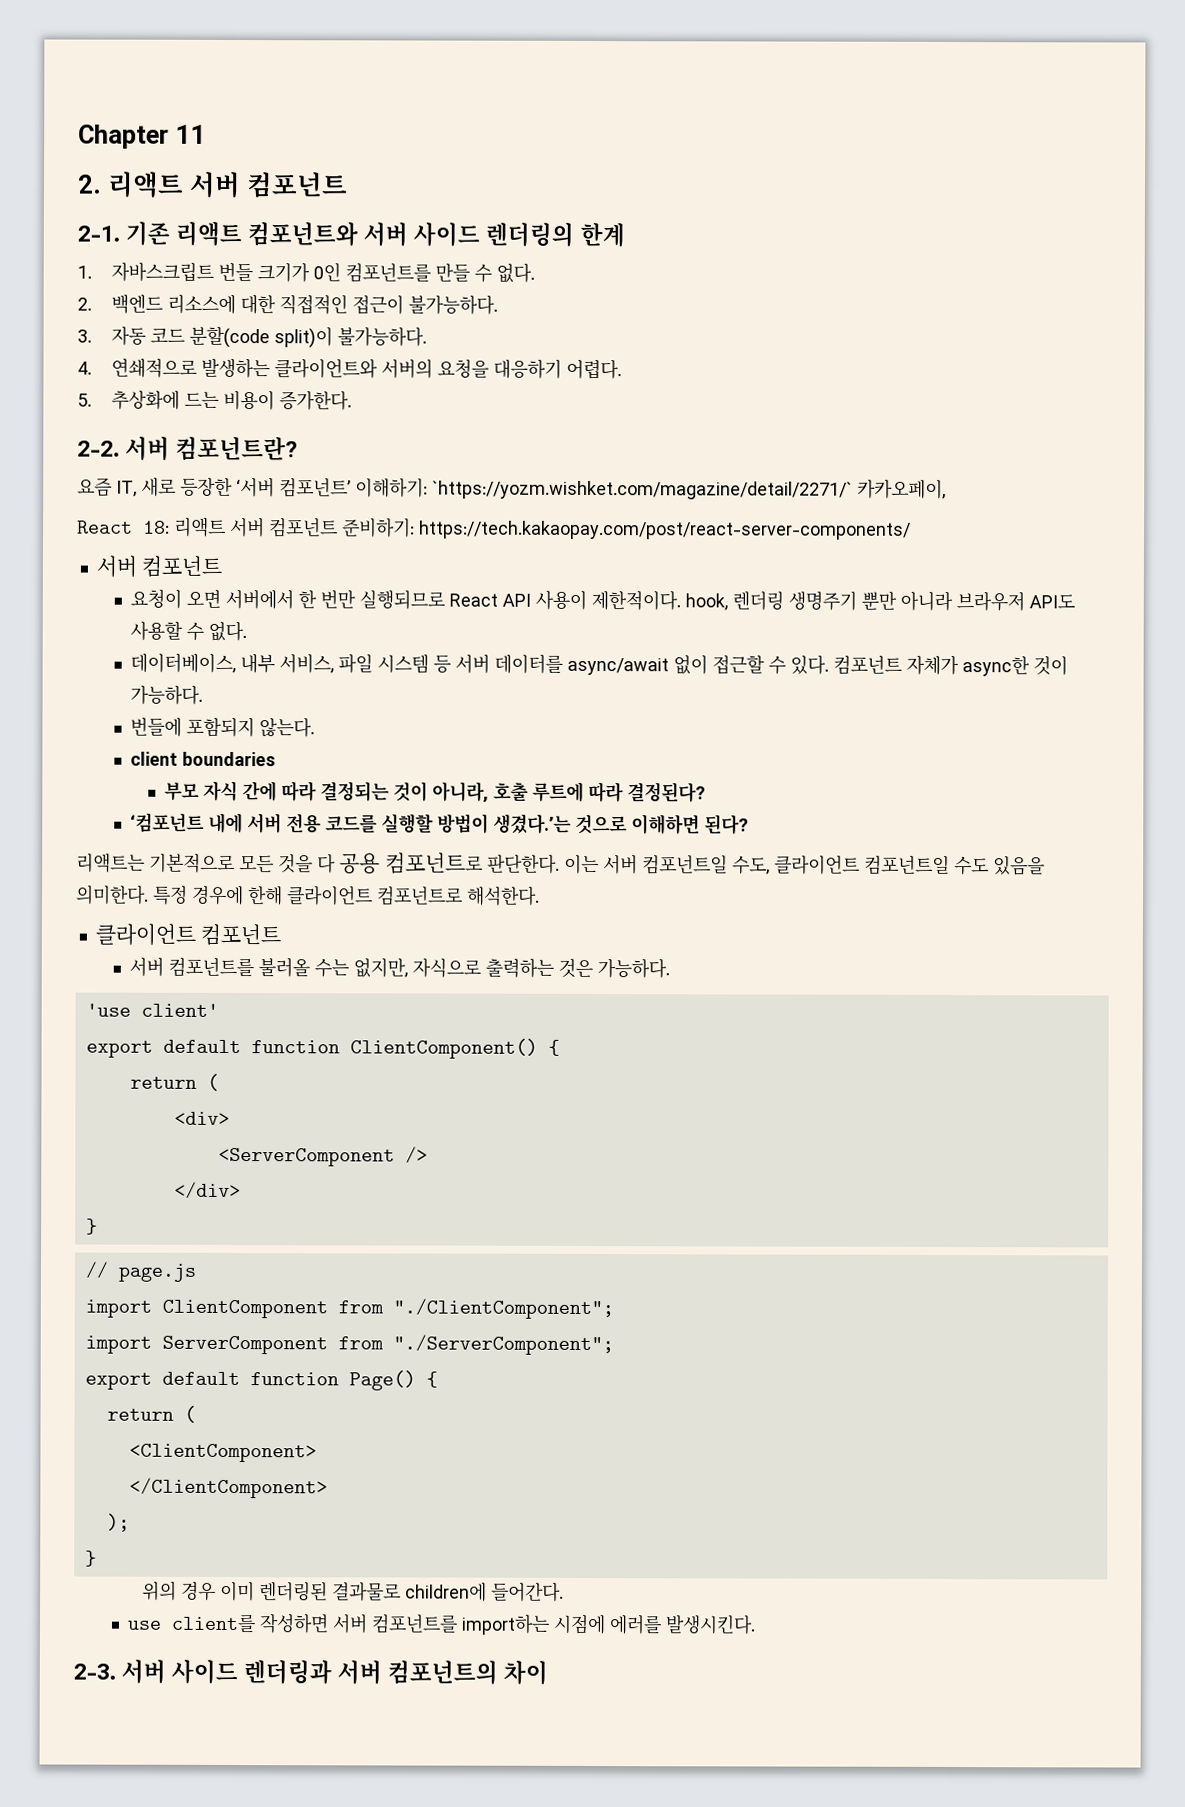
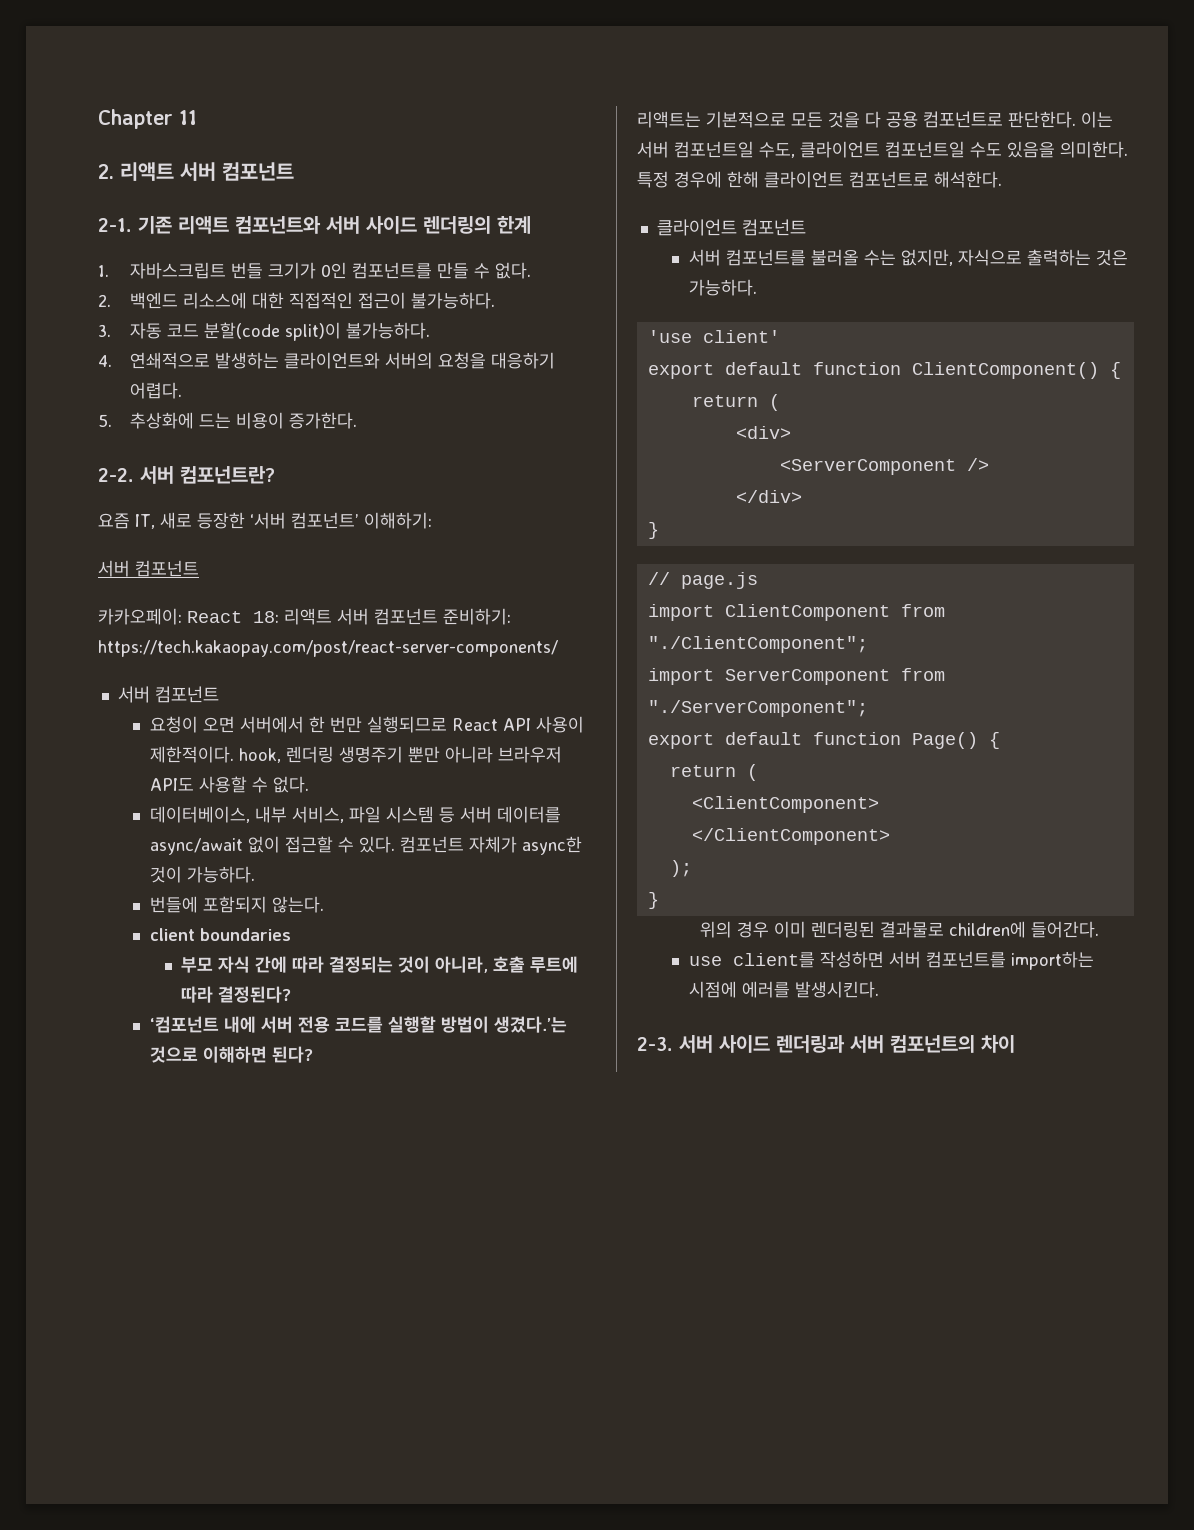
- 요즘 IT, 새로 등장한 ‘서버 컴포넌트’ 이해하기: `https://yozm.wishket.com/magazine/detail/2271/` 카카오페이,
- React 18: 리액트 서버 컴포넌트 준비하기: https://tech.kakaopay.com/post/react-server-components/
+ 요즘 IT, 새로 등장한 ‘서버 컴포넌트’ 이해하기:
+ 서버 컴포넌트
+ 카카오페이: React 18: 리액트 서버 컴포넌트 준비하기: https://tech.kakaopay.com/post/react-server-components/

